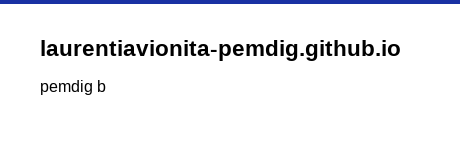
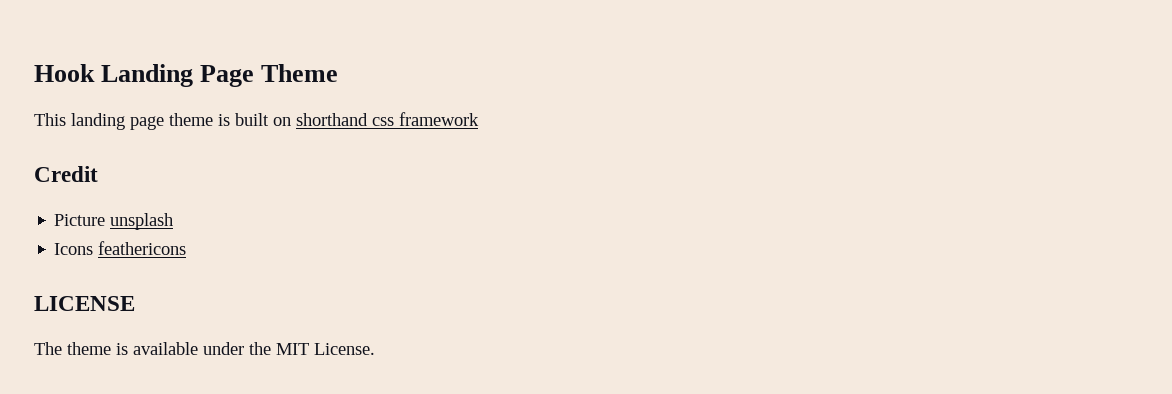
- laurentiavionita-pemdig.github.io
- pemdig b
+ Hook Landing Page Theme
+ This landing page theme is built on shorthand css framework
+ Credit
+ Picture unsplash
+ Icons feathericons
+ LICENSE
+ The theme is available under the MIT License.

